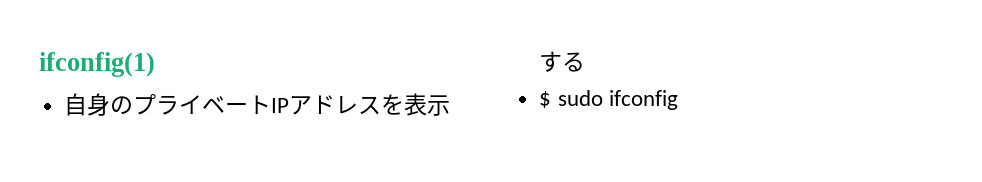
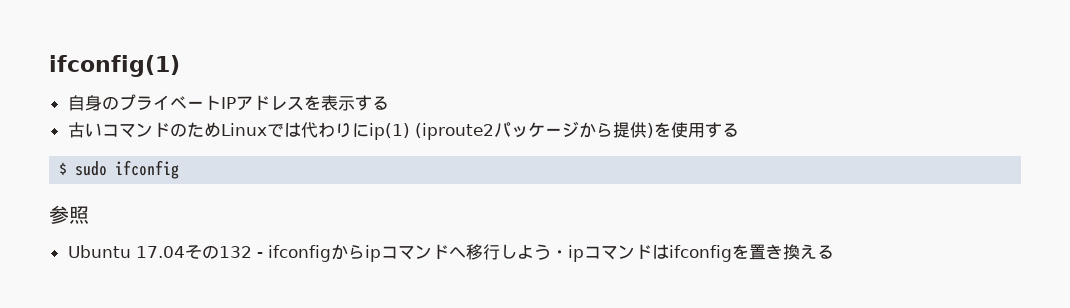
+ 古いコマンドのためLinuxでは代わりにip(1) (iproute2パッケージから提供)を使用する
  $ sudo ifconfig
+ 参照
+ Ubuntu 17.04その132 - ifconfigからipコマンドへ移行しよう・ipコマンドはifconfigを置き換える

